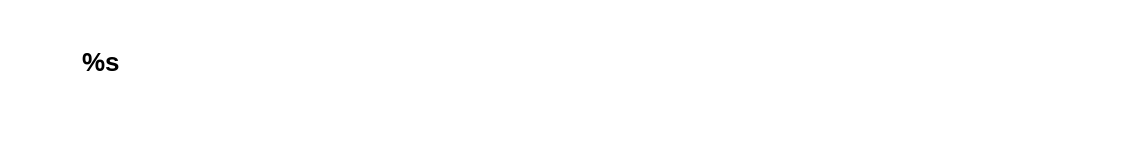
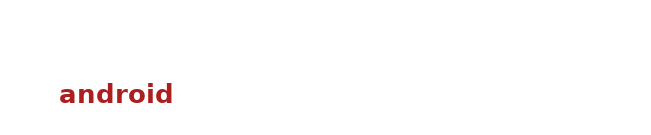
- %s
+ android

